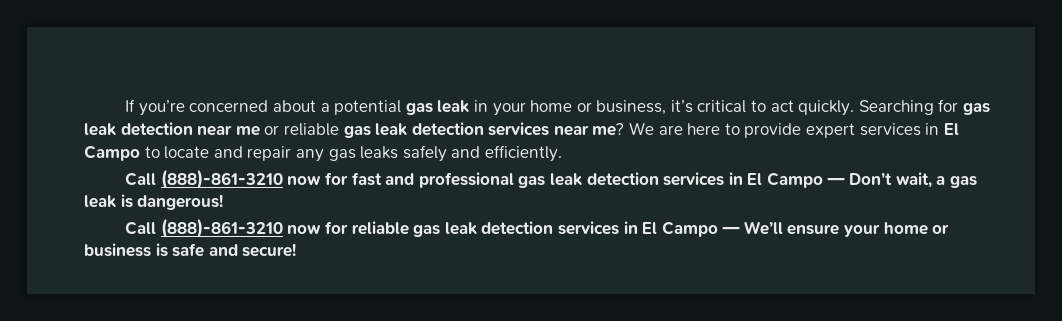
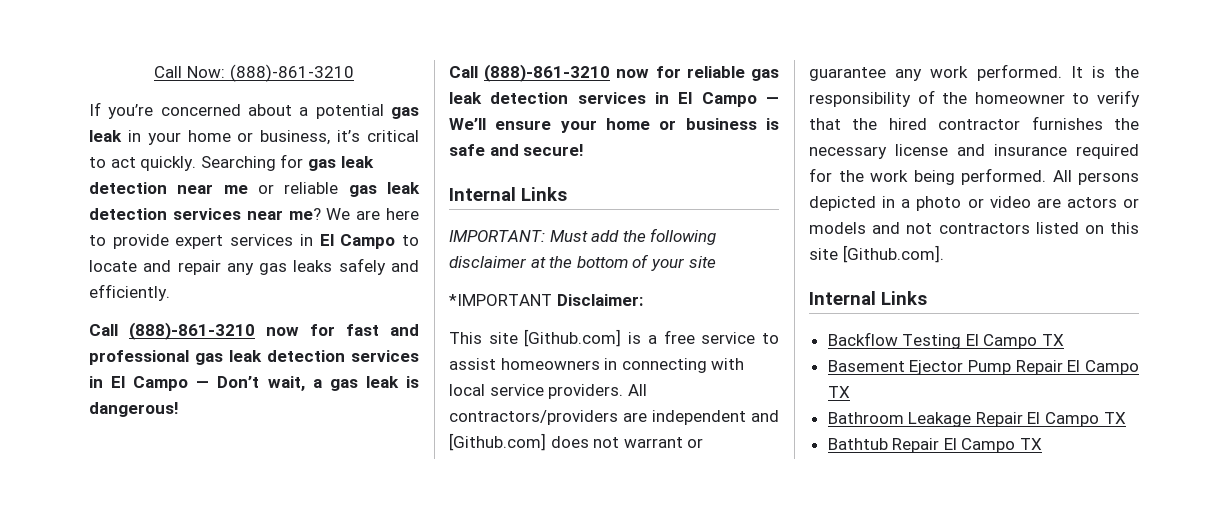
+ Call Now: (888)-861-3210
  Call (888)-861-3210 now for reliable gas leak detection services in El Campo — We’ll ensure your home or business is safe and secure!
+ Internal Links
+ IMPORTANT: Must add the following disclaimer at the bottom of your site
+ *IMPORTANT Disclaimer:
+ This site [Github.com] is a free service to assist homeowners in connecting with local service providers. All contractors/providers are independent and [Github.com] does not warrant or guarantee any work performed. It is the responsibility of the homeowner to verify that the hired contractor furnishes the necessary license and insurance required for the work being performed. All persons depicted in a photo or video are actors or models and not contractors listed on this site [Github.com].
+ Internal Links
+ Backflow Testing El Campo TX
+ Basement Ejector Pump Repair El Campo TX
+ Bathroom Leakage Repair El Campo TX
+ Bathtub Repair El Campo TX

